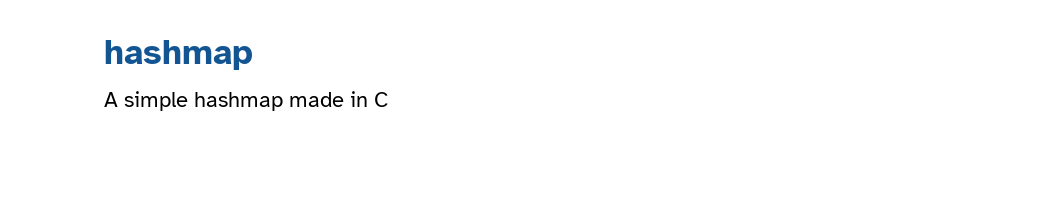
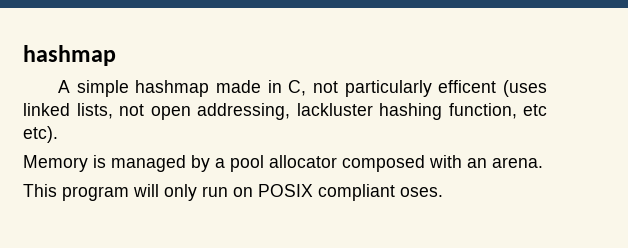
- A simple hashmap made in C
+ A simple hashmap made in C, not particularly efficent (uses linked lists, not open addressing, lackluster hashing function, etc etc).
+ Memory is managed by a pool allocator composed with an arena.
+ This program will only run on POSIX compliant oses.

